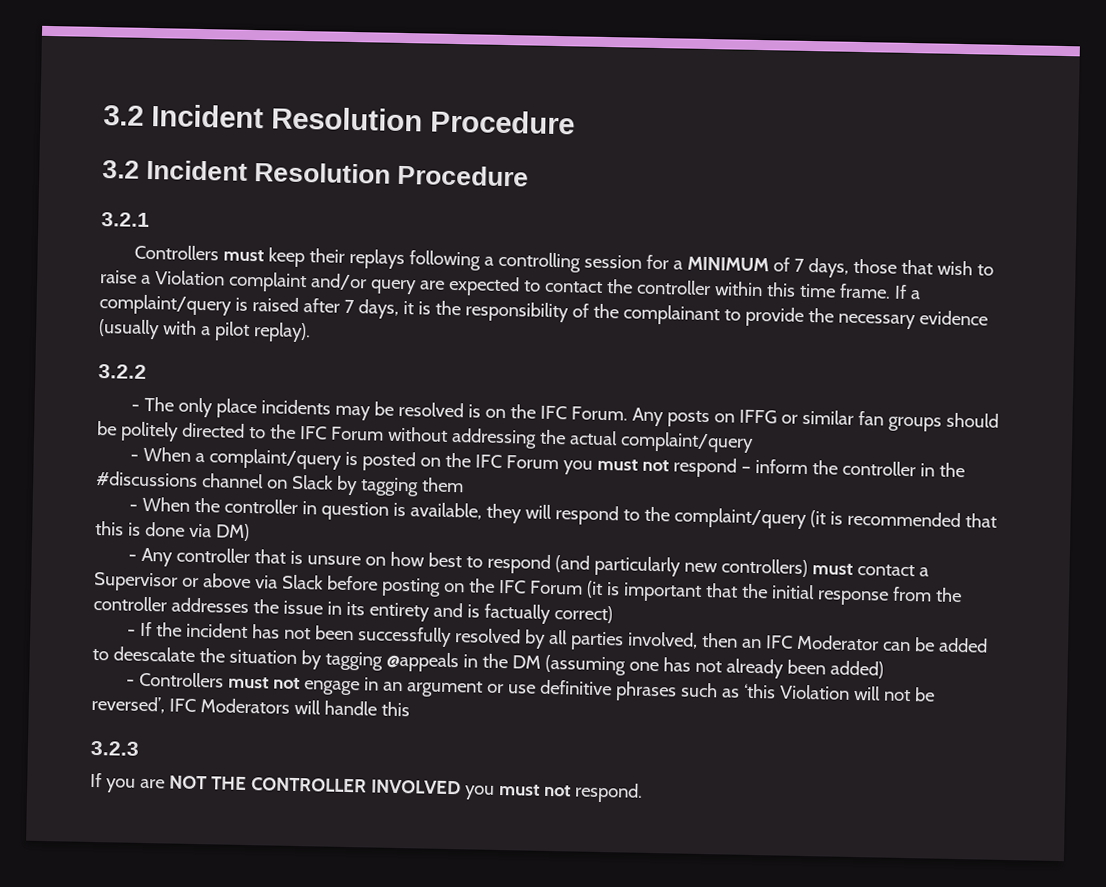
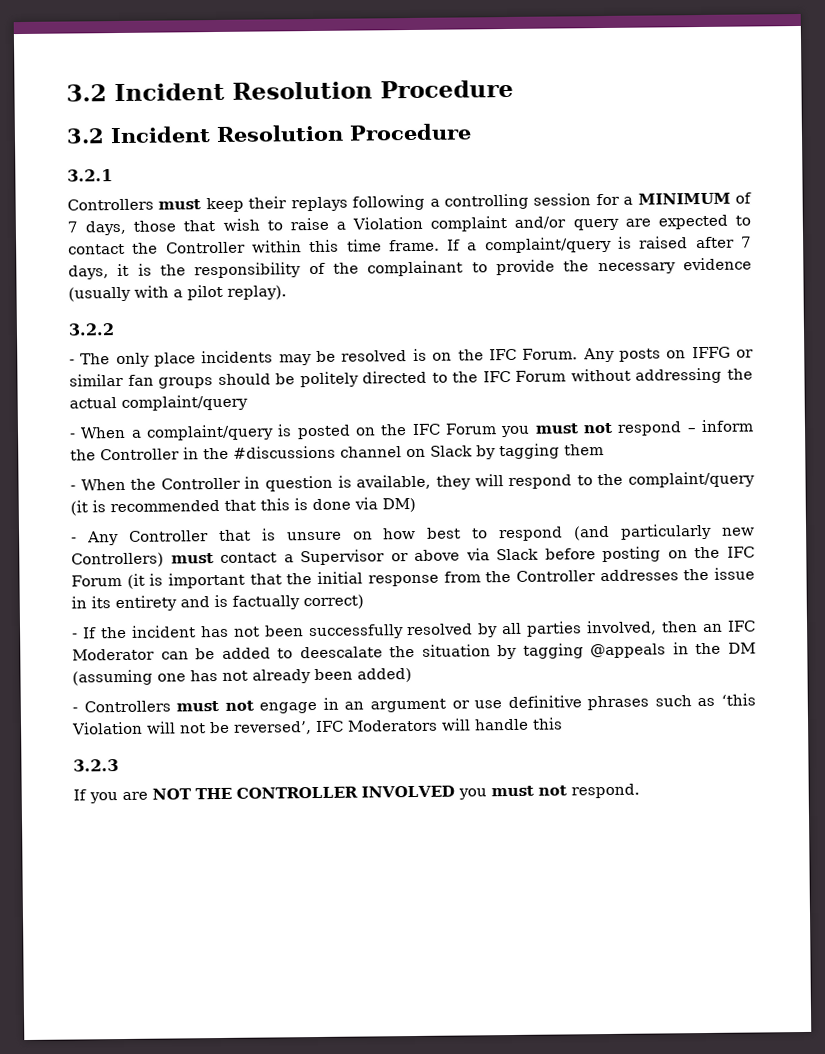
- Controllers must keep their replays following a controlling session for a MINIMUM of 7 days, those that wish to raise a Violation complaint and/or query are expected to contact the controller within this time frame.
+ Controllers must keep their replays following a controlling session for a MINIMUM of 7 days, those that wish to raise a Violation complaint and/or query are expected to contact the Controller within this time frame.
- - When a complaint/query is posted on the IFC Forum you must not respond – inform the controller in the #discussions channel on Slack by tagging them
+ - When a complaint/query is posted on the IFC Forum you must not respond – inform the Controller in the #discussions channel on Slack by tagging them
- - When the controller in question is available, they will respond to the complaint/query (it is recommended that this is done via DM)
+ - When the Controller in question is available, they will respond to the complaint/query (it is recommended that this is done via DM)
- - Any controller that is unsure on how best to respond (and particularly new controllers) must contact a Supervisor or above via Slack before posting on the IFC Forum (it is important that the initial response from the controller addresses the issue in its entirety and is factually correct)
+ - Any Controller that is unsure on how best to respond (and particularly new Controllers) must contact a Supervisor or above via Slack before posting on the IFC Forum (it is important that the initial response from the Controller addresses the issue in its entirety and is factually correct)

